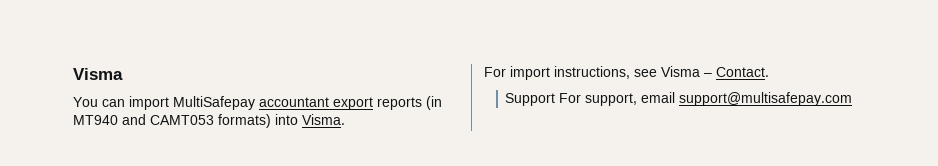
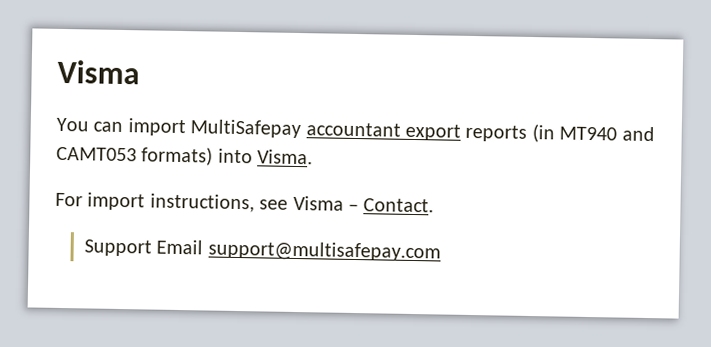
- Support For support, email support@multisafepay.com
+ Support Email support@multisafepay.com

